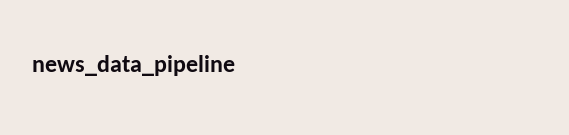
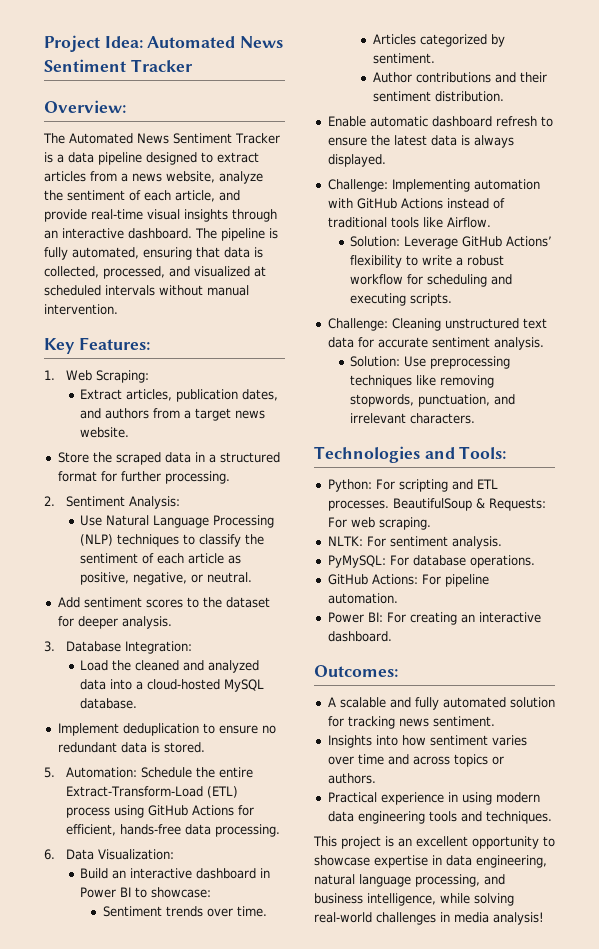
- news_data_pipeline
+ Project Idea: Automated News Sentiment Tracker
+ Overview:
+ The Automated News Sentiment Tracker is a data pipeline designed to extract articles from a news website, analyze the sentiment of each article, and provide real-time visual insights through an interactive dashboard. The pipeline is fully automated, ensuring that data is collected, processed, and visualized at scheduled intervals without manual intervention.
+ Key Features:
+ 1. Web Scraping:
+ Extract articles, publication dates, and authors from a target news website.
+ Store the scraped data in a structured format for further processing.
+ 2. Sentiment Analysis:
+ Use Natural Language Processing (NLP) techniques to classify the sentiment of each article as positive, negative, or neutral.
+ Add sentiment scores to the dataset for deeper analysis.
+ 3. Database Integration:
+ Load the cleaned and analyzed data into a cloud-hosted MySQL database.
+ Implement deduplication to ensure no redundant data is stored.
+ 5. Automation: Schedule the entire Extract-Transform-Load (ETL) process using GitHub Actions for efficient, hands-free data processing.
+ 6. Data Visualization:
+ Build an interactive dashboard in Power BI to showcase:
+ Sentiment trends over time.
+ Articles categorized by sentiment.
+ Author contributions and their sentiment distribution.
+ Enable automatic dashboard refresh to ensure the latest data is always displayed.
+ Challenge: Implementing automation with GitHub Actions instead of traditional tools like Airflow.
+ Solution: Leverage GitHub Actions’ flexibility to write a robust workflow for scheduling and executing scripts.
+ Challenge: Cleaning unstructured text data for accurate sentiment analysis.
+ Solution: Use preprocessing techniques like removing stopwords, punctuation, and irrelevant characters.
+ Technologies and Tools:
+ Python: For scripting and ETL processes. BeautifulSoup & Requests: For web scraping.
+ NLTK: For sentiment analysis.
+ PyMySQL: For database operations.
+ GitHub Actions: For pipeline automation.
+ Power BI: For creating an interactive dashboard.
+ Outcomes:
+ A scalable and fully automated solution for tracking news sentiment.
+ Insights into how sentiment varies over time and across topics or authors.
+ Practical experience in using modern data engineering tools and techniques.
+ This project is an excellent opportunity to showcase expertise in data engineering, natural language processing, and business intelligence, while solving real-world challenges in media analysis!

